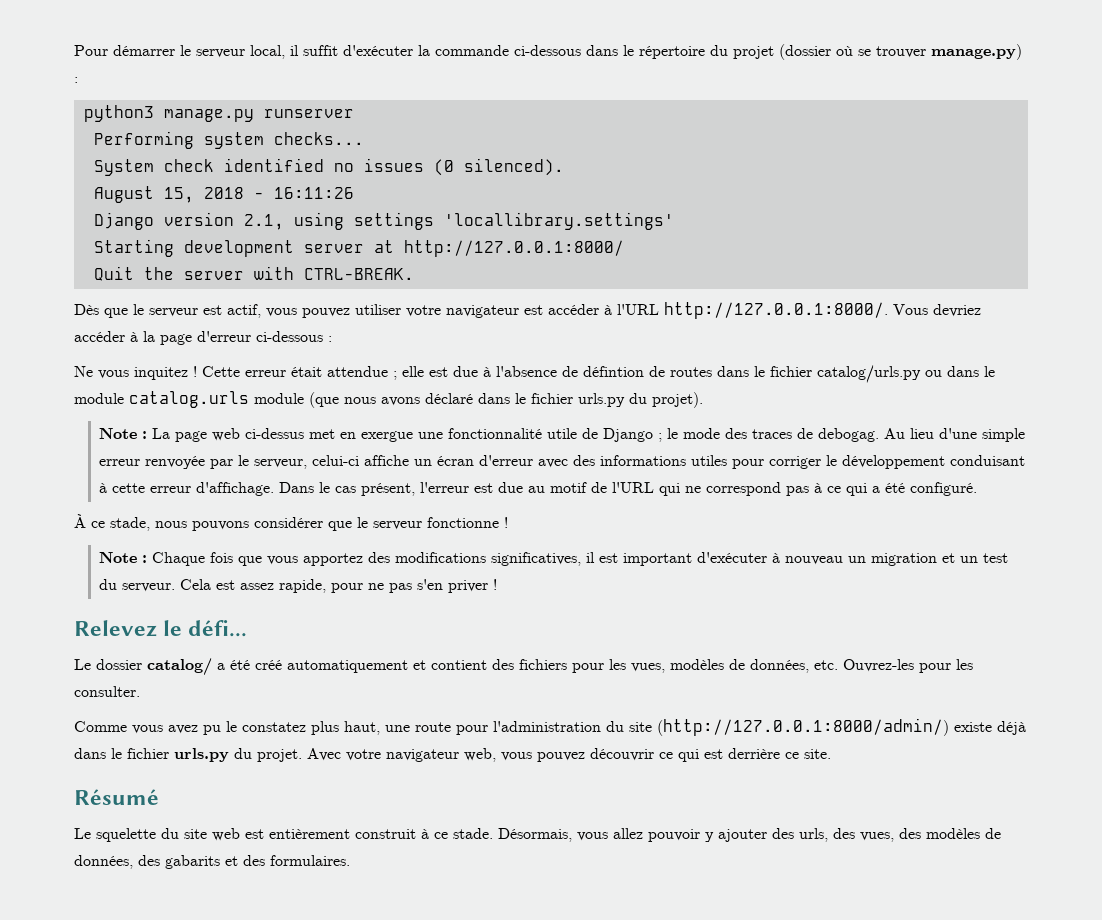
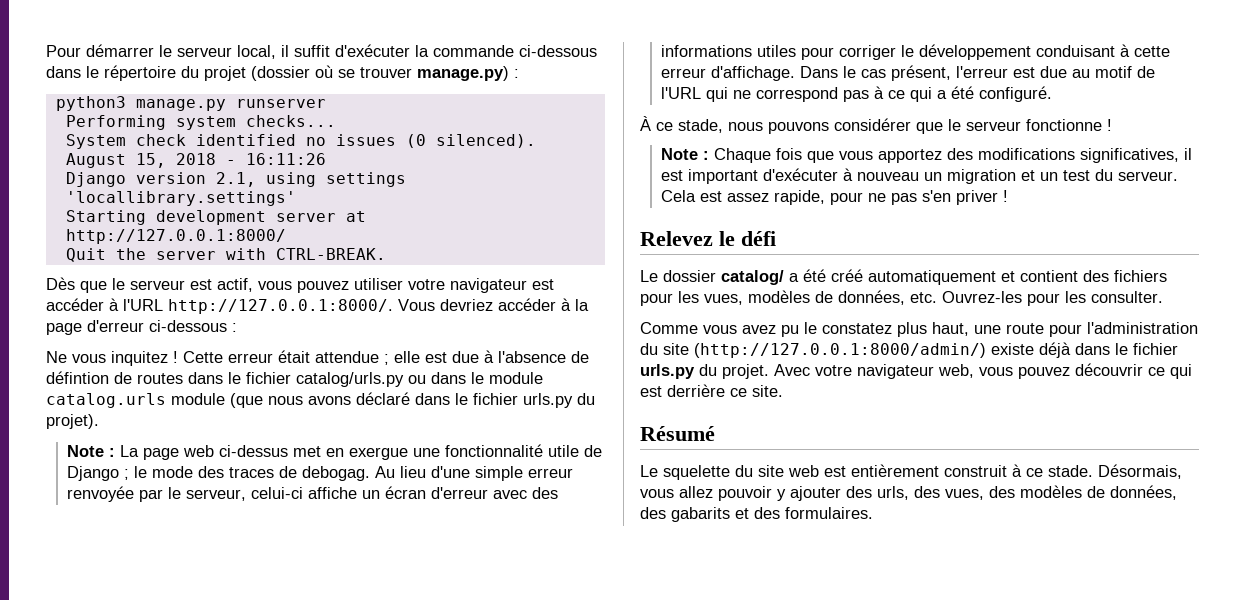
- Relevez le défi...
+ Relevez le défi

